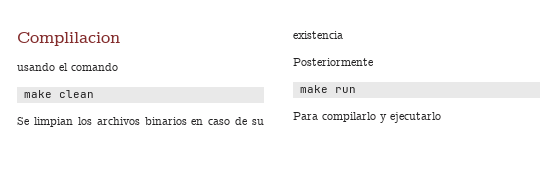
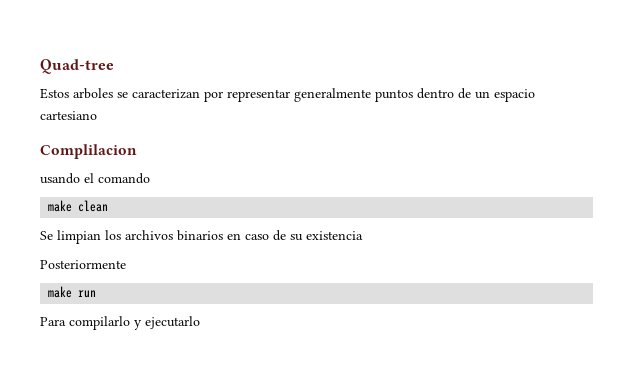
+ Quad-tree
+ Estos arboles se caracterizan por representar generalmente puntos dentro de un espacio cartesiano

